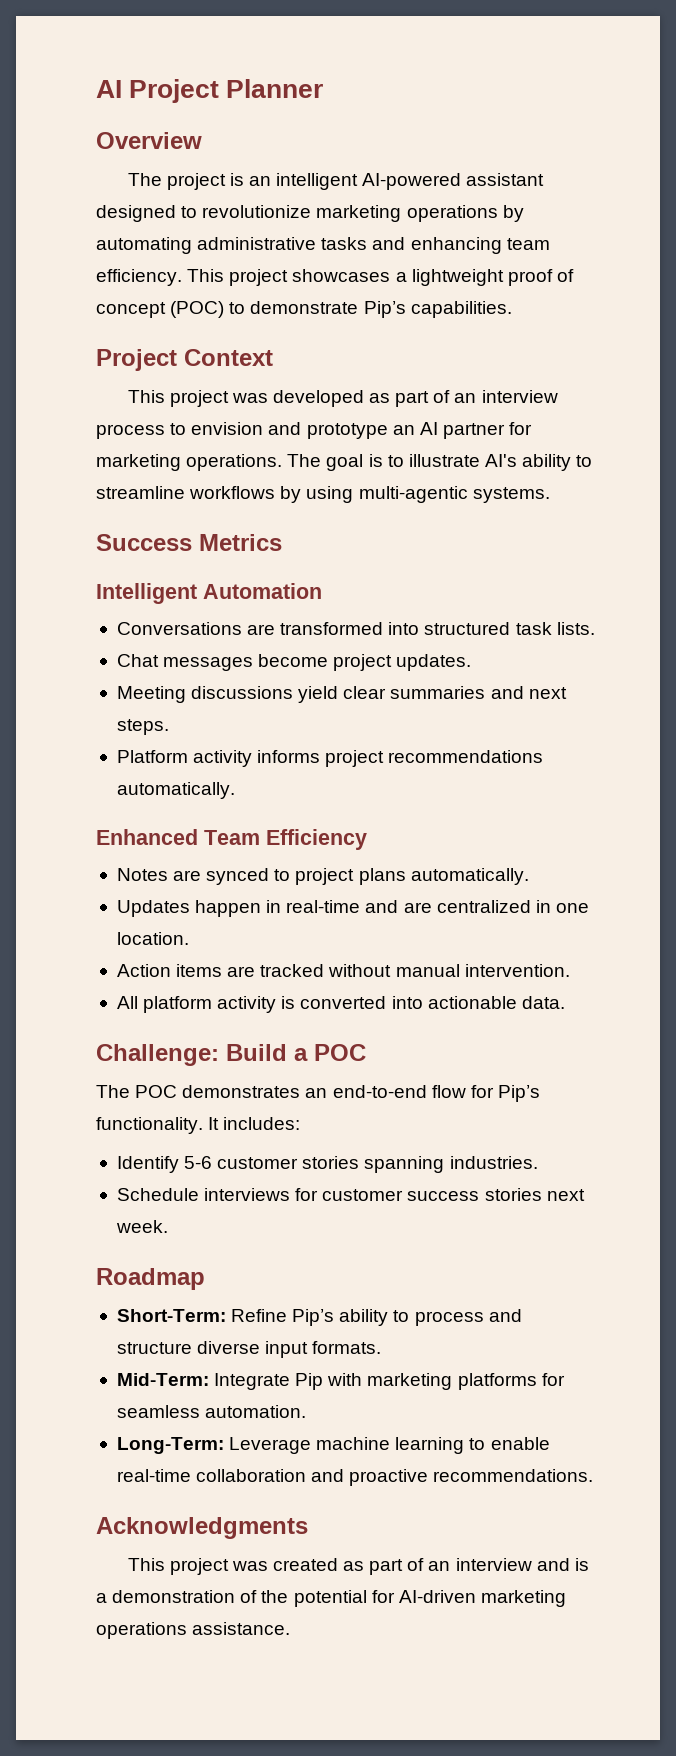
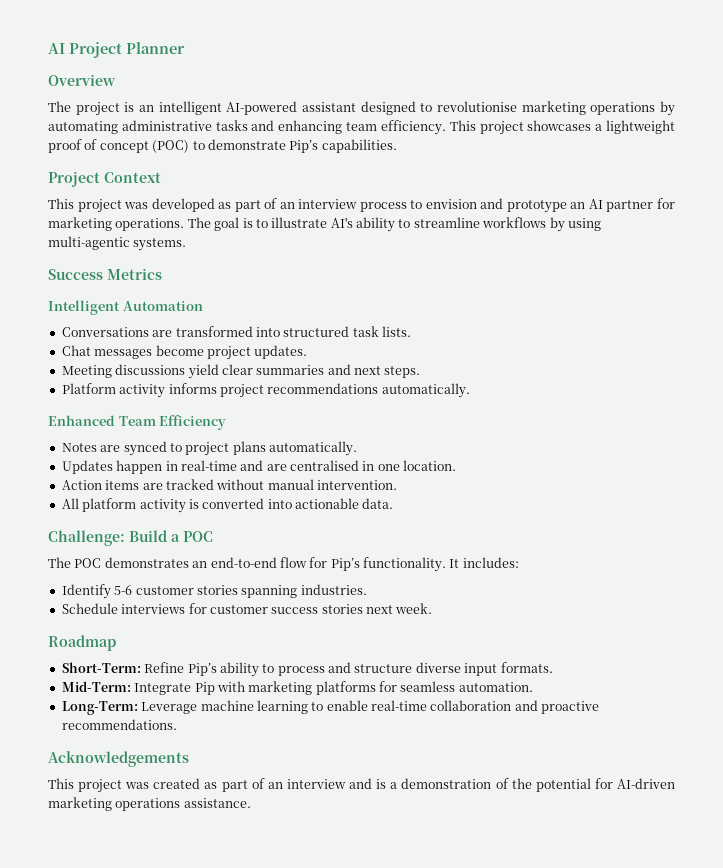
- The project is an intelligent AI-powered assistant designed to revolutionize marketing operations by automating administrative tasks and enhancing team efficiency.
+ The project is an intelligent AI-powered assistant designed to revolutionise marketing operations by automating administrative tasks and enhancing team efficiency.
- Updates happen in real-time and are centralized in one location.
+ Updates happen in real-time and are centralised in one location.
- Acknowledgments
+ Acknowledgements

